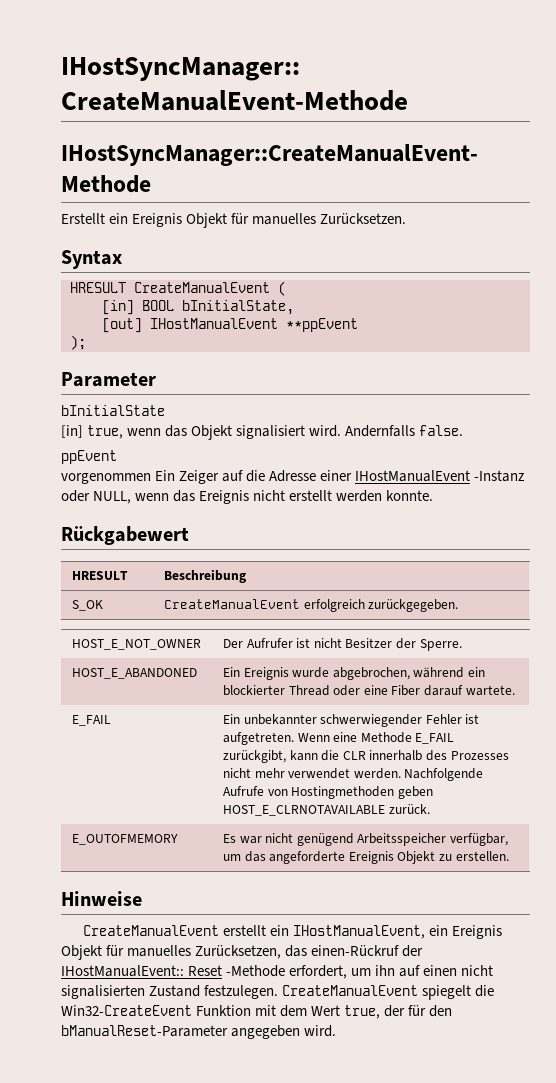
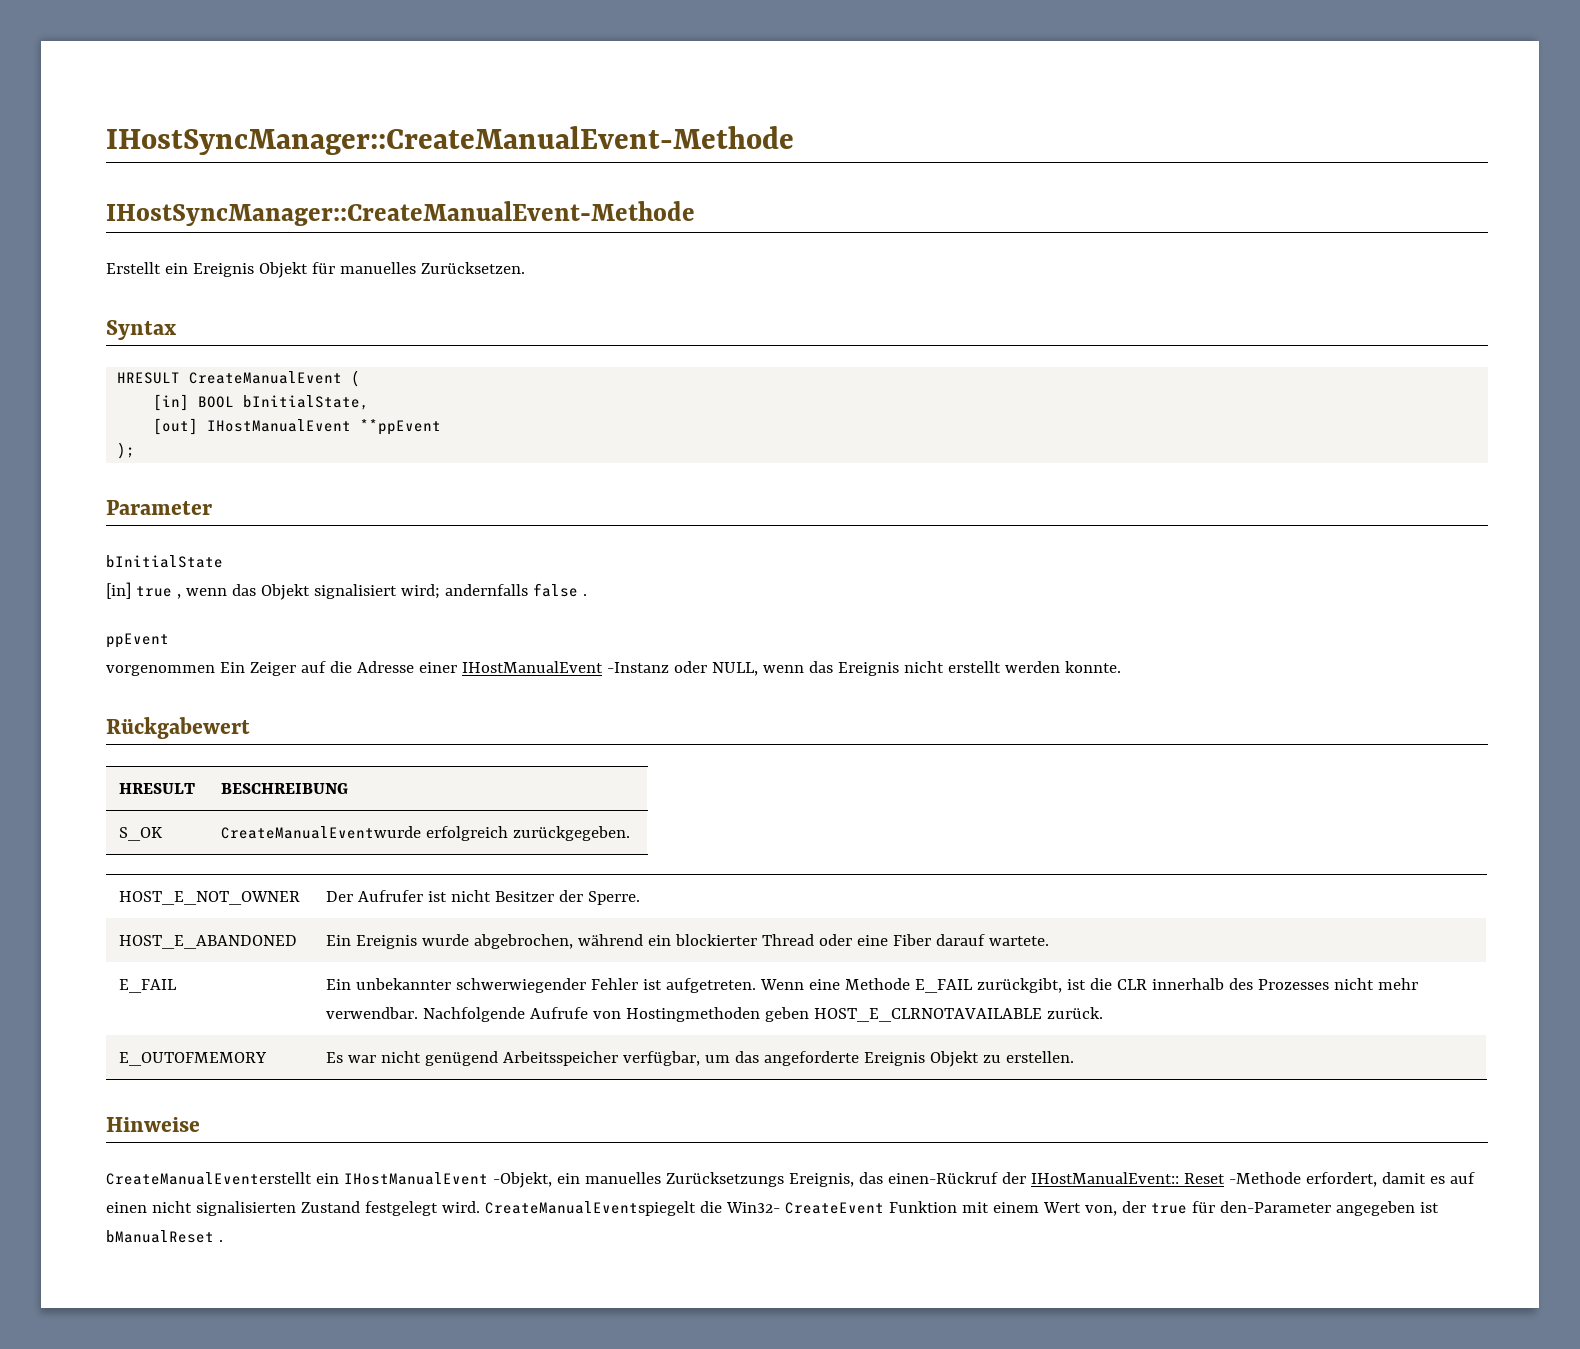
- [in] true, wenn das Objekt signalisiert wird. Andernfalls false.
+ [in] true , wenn das Objekt signalisiert wird; andernfalls false .
- HRESULT | Beschreibung
+ HRESULT | BESCHREIBUNG
- S_OK | CreateManualEvent erfolgreich zurückgegeben.
+ S_OK | CreateManualEventwurde erfolgreich zurückgegeben.
- E_FAIL | Ein unbekannter schwerwiegender Fehler ist aufgetreten. Wenn eine Methode E_FAIL zurückgibt, kann die CLR innerhalb des Prozesses nicht mehr verwendet werden. Nachfolgende Aufrufe von Hostingmethoden geben HOST_E_CLRNOTAVAILABLE zurück.
+ E_FAIL | Ein unbekannter schwerwiegender Fehler ist aufgetreten. Wenn eine Methode E_FAIL zurückgibt, ist die CLR innerhalb des Prozesses nicht mehr verwendbar. Nachfolgende Aufrufe von Hostingmethoden geben HOST_E_CLRNOTAVAILABLE zurück.
- CreateManualEvent erstellt ein IHostManualEvent, ein Ereignis Objekt für manuelles Zurücksetzen, das einen-Rückruf der IHostManualEvent:: Reset -Methode erfordert, um ihn auf einen nicht signalisierten Zustand festzulegen. CreateManualEvent spiegelt die Win32-CreateEvent Funktion mit dem Wert true, der für den bManualReset-Parameter angegeben wird.
+ CreateManualEventerstellt ein IHostManualEvent -Objekt, ein manuelles Zurücksetzungs Ereignis, das einen-Rückruf der IHostManualEvent:: Reset -Methode erfordert, damit es auf einen nicht signalisierten Zustand festgelegt wird. CreateManualEventspiegelt die Win32- CreateEvent Funktion mit einem Wert von, der true für den-Parameter angegeben ist bManualReset .

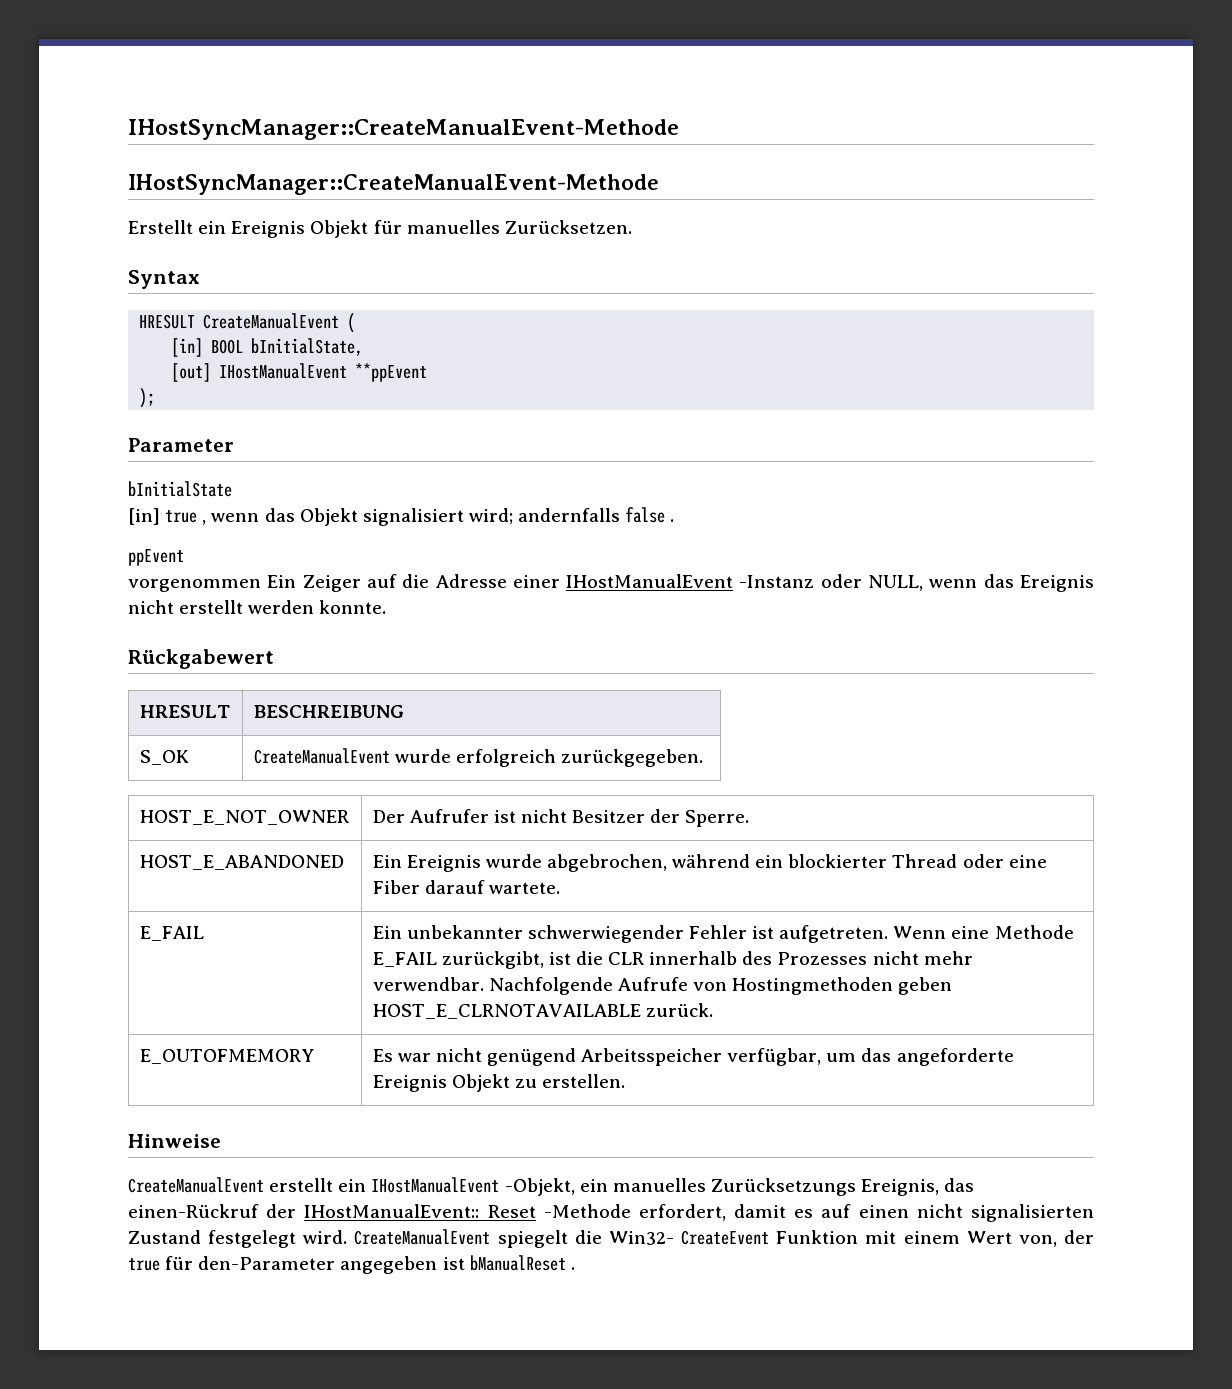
- S_OK | CreateManualEventwurde erfolgreich zurückgegeben.
+ S_OK | CreateManualEvent wurde erfolgreich zurückgegeben.
- CreateManualEventerstellt ein IHostManualEvent -Objekt, ein manuelles Zurücksetzungs Ereignis, das einen-Rückruf der IHostManualEvent:: Reset -Methode erfordert, damit es auf einen nicht signalisierten Zustand festgelegt wird.
+ CreateManualEvent erstellt ein IHostManualEvent -Objekt, ein manuelles Zurücksetzungs Ereignis, das einen-Rückruf der IHostManualEvent:: Reset -Methode erfordert, damit es auf einen nicht signalisierten Zustand festgelegt wird.
- CreateManualEventspiegelt die Win32- CreateEvent Funktion mit einem Wert von, der true für den-Parameter angegeben ist bManualReset .
+ CreateManualEvent spiegelt die Win32- CreateEvent Funktion mit einem Wert von, der true für den-Parameter angegeben ist bManualReset .

